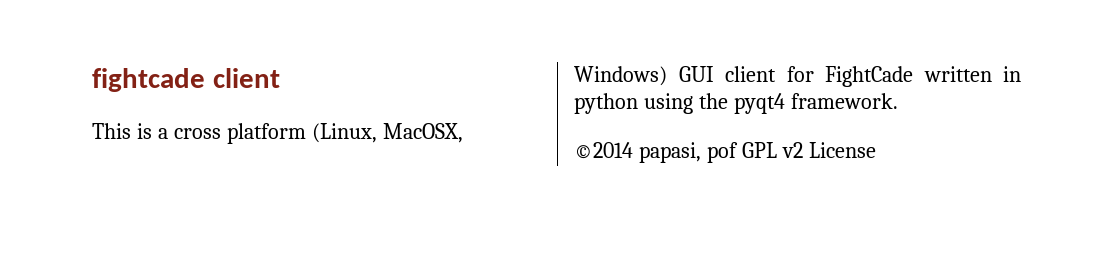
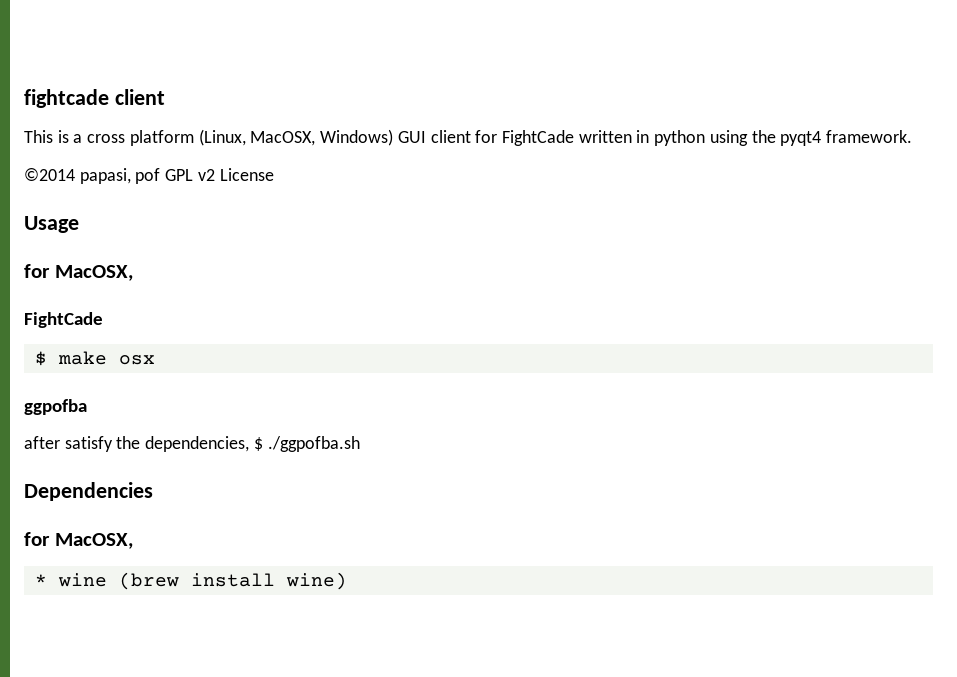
+ Usage
+ for MacOSX,
+ FightCade
+ $ make osx
+ ggpofba
+ after satisfy the dependencies, $ ./ggpofba.sh
+ Dependencies
+ for MacOSX,
+ * wine (brew install wine)

